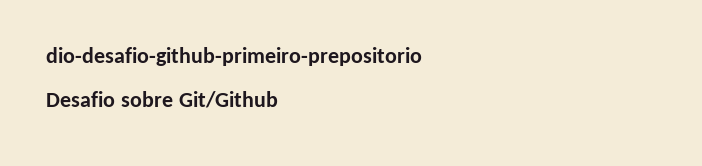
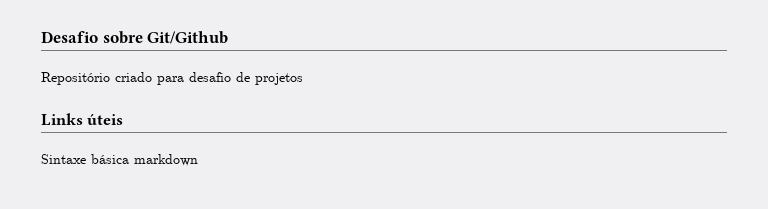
- dio-desafio-github-primeiro-prepositorio
+ Repositório criado para desafio de projetos
+ Links úteis
+ Sintaxe básica markdown

